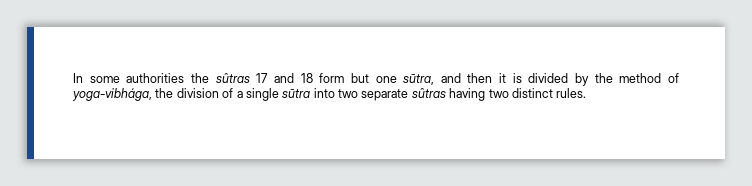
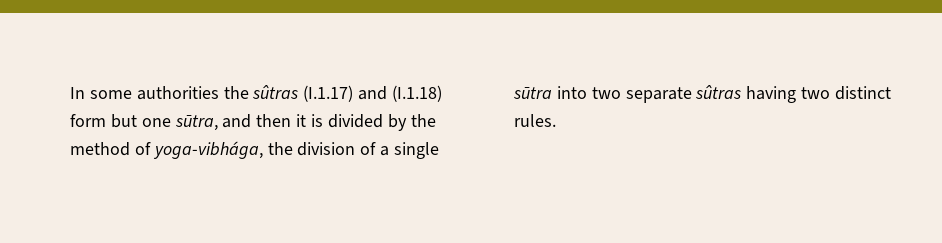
- In some authorities the sûtras 17 and 18 form but one sūtra, and then it is divided by the method of yoga-vibhága, the division of a single sūtra into two separate sûtras having two distinct rules.
+ In some authorities the sûtras (I.1.17) and (I.1.18) form but one sūtra, and then it is divided by the method of yoga-vibhága, the division of a single sūtra into two separate sûtras having two distinct rules.

